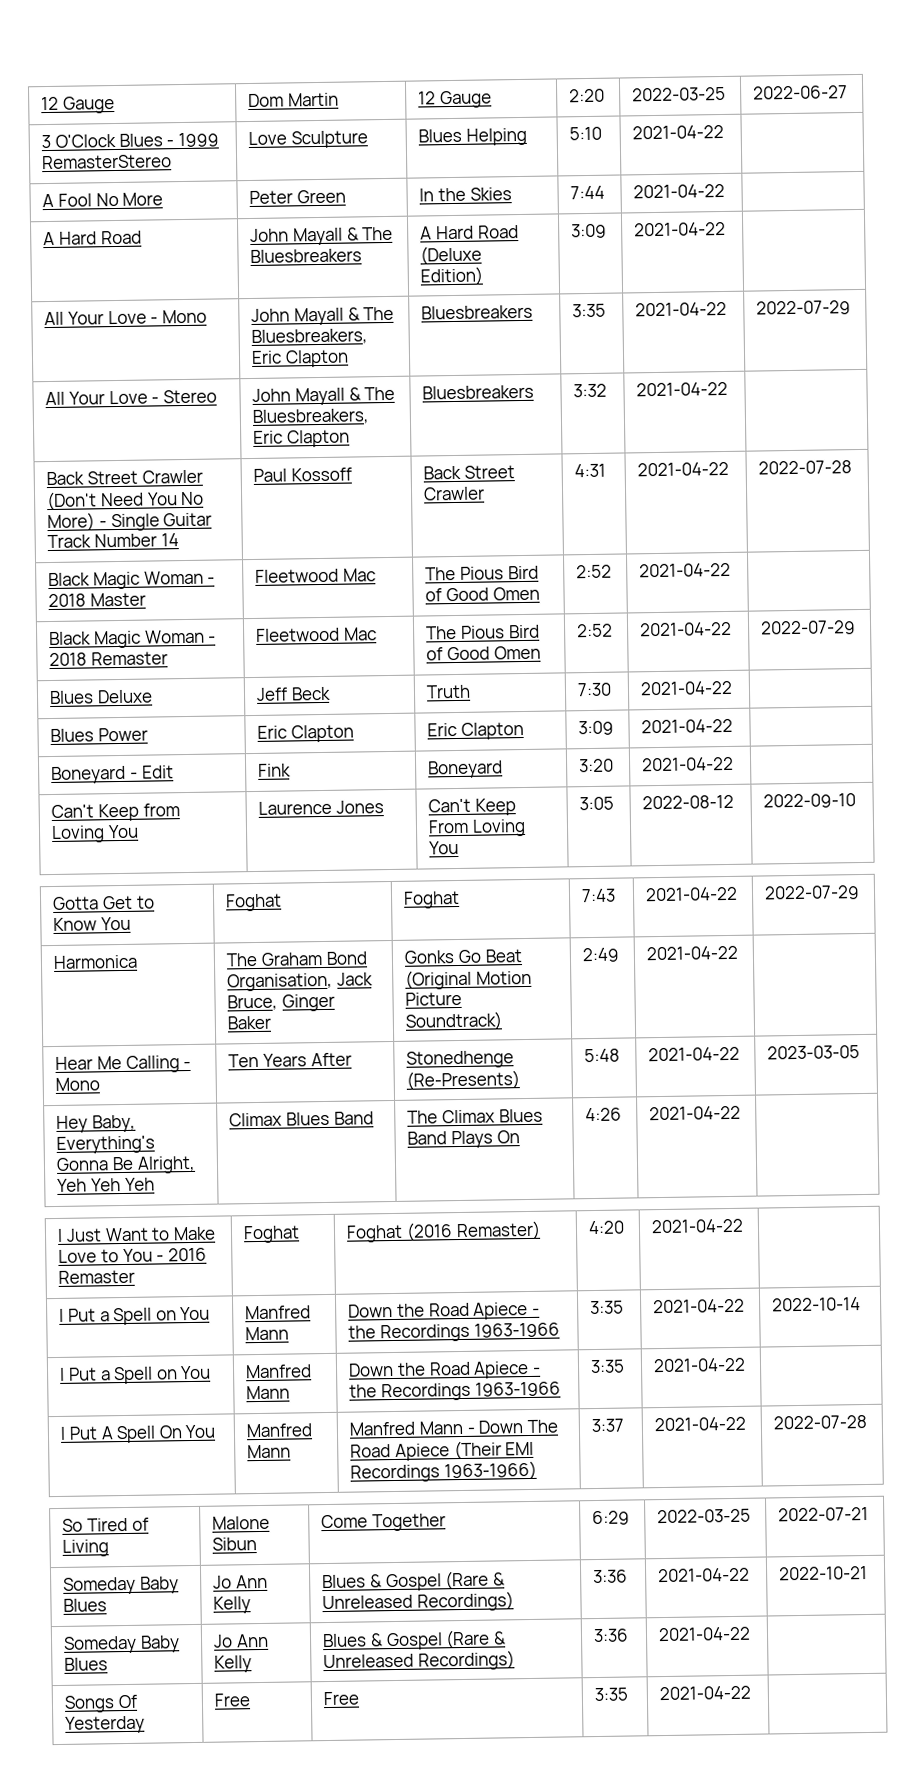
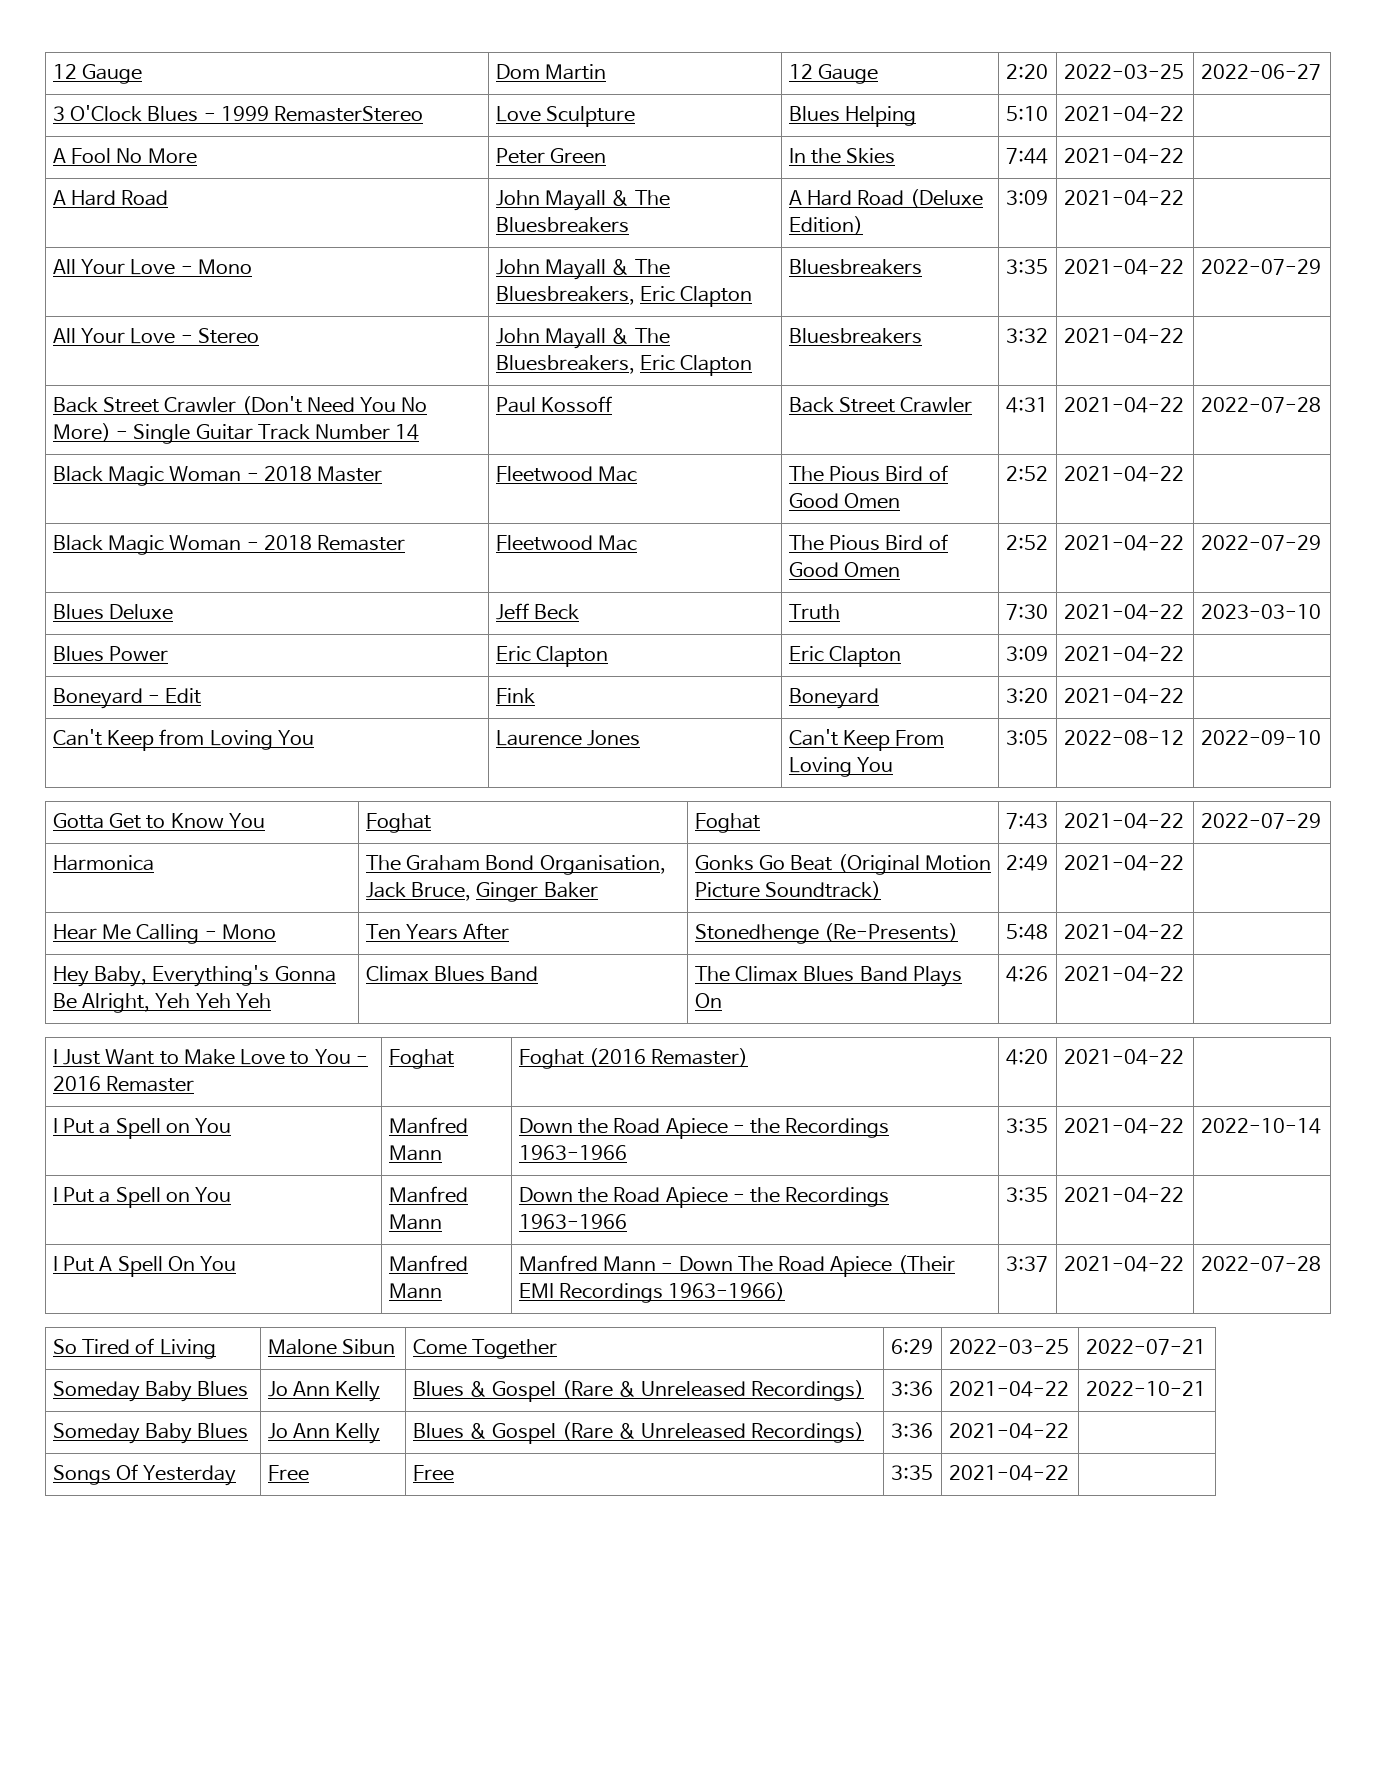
- Blues Deluxe | Jeff Beck | Truth | 7:30 | 2021-04-22 |
+ Blues Deluxe | Jeff Beck | Truth | 7:30 | 2021-04-22 | 2023-03-10
- Hear Me Calling - Mono | Ten Years After | Stonedhenge (Re-Presents) | 5:48 | 2021-04-22 | 2023-03-05
+ Hear Me Calling - Mono | Ten Years After | Stonedhenge (Re-Presents) | 5:48 | 2021-04-22 |

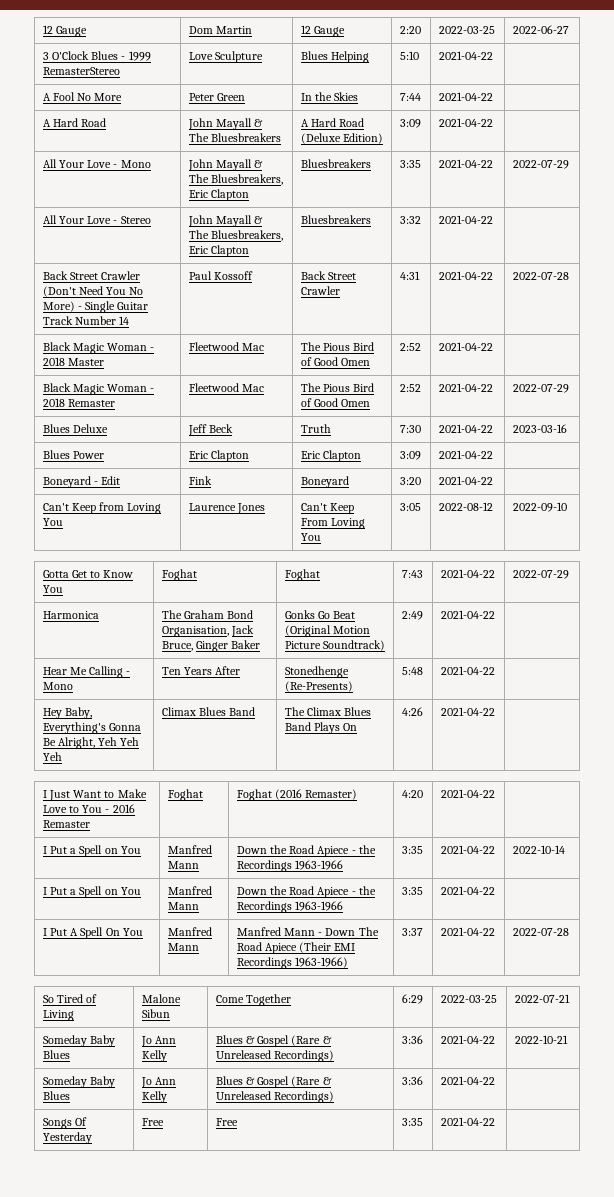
- Blues Deluxe | Jeff Beck | Truth | 7:30 | 2021-04-22 | 2023-03-10
+ Blues Deluxe | Jeff Beck | Truth | 7:30 | 2021-04-22 | 2023-03-16

